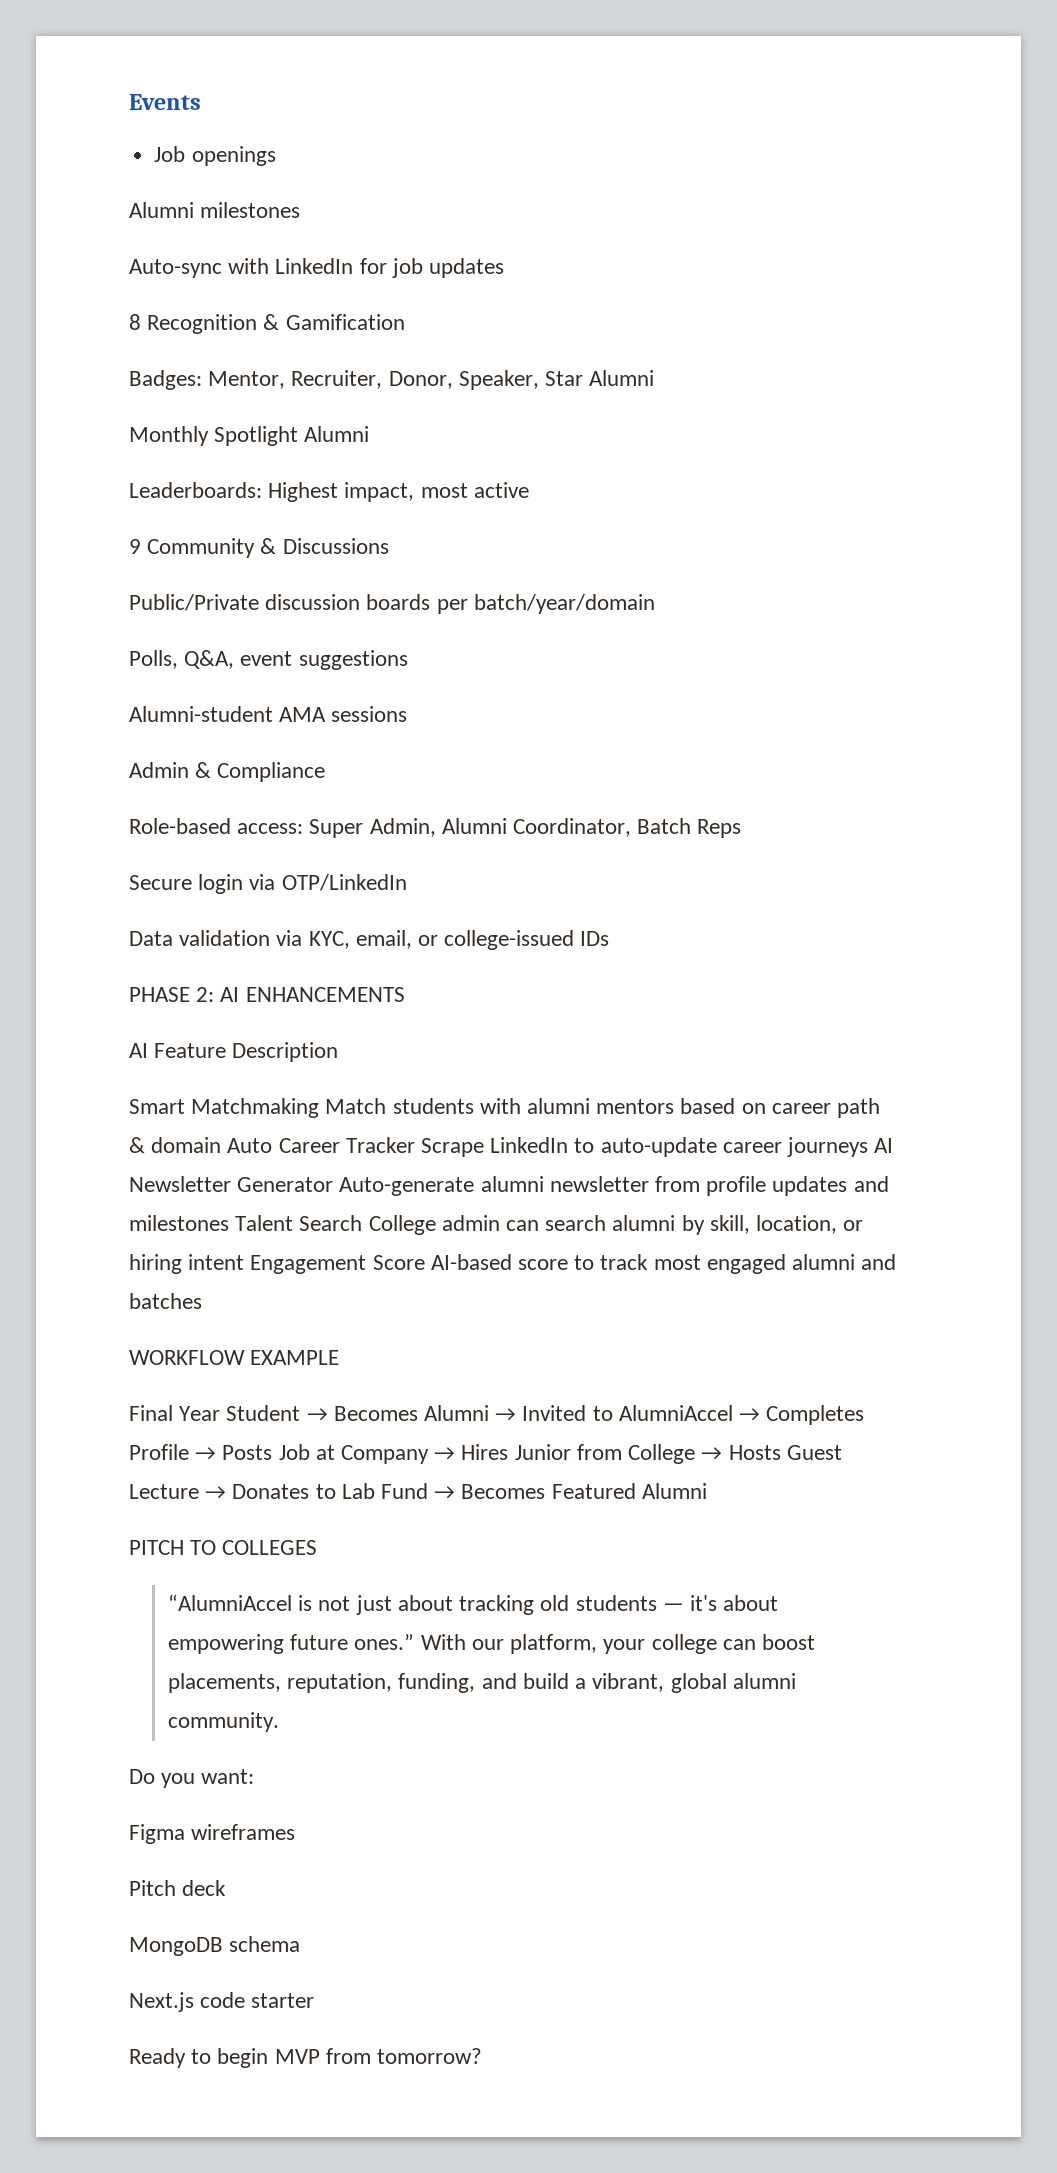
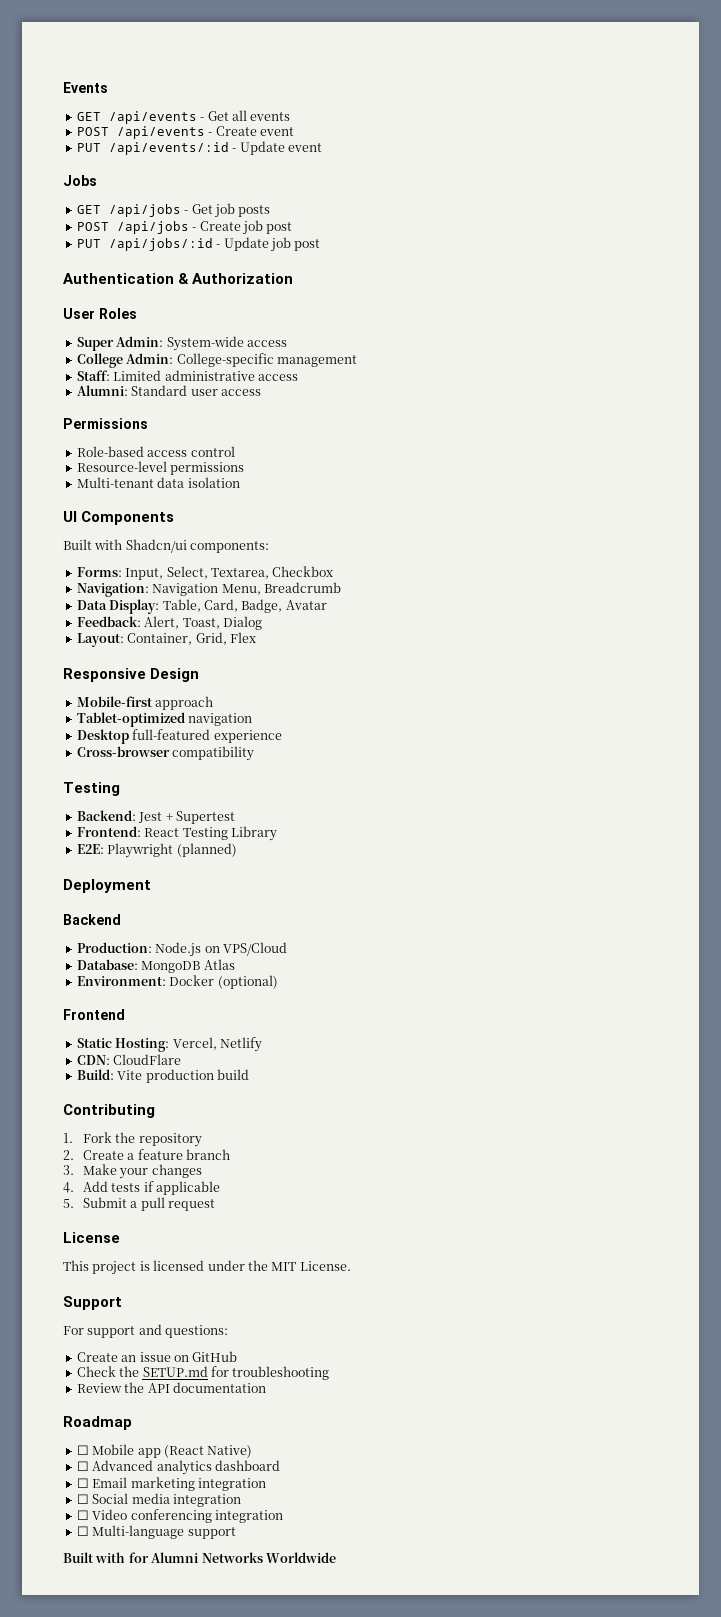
- Job openings
- Alumni milestones
- Auto-sync with LinkedIn for job updates
- 8 Recognition & Gamification
- Badges: Mentor, Recruiter, Donor, Speaker, Star Alumni
- Monthly Spotlight Alumni
- Leaderboards: Highest impact, most active
- 9 Community & Discussions
- Public/Private discussion boards per batch/year/domain
- Polls, Q&A, event suggestions
- Alumni-student AMA sessions
- Admin & Compliance
- Role-based access: Super Admin, Alumni Coordinator, Batch Reps
- Secure login via OTP/LinkedIn
- Data validation via KYC, email, or college-issued IDs
- PHASE 2: AI ENHANCEMENTS
- AI Feature Description
- Smart Matchmaking Match students with alumni mentors based on career path & domain Auto Career Tracker Scrape LinkedIn to auto-update career journeys AI Newsletter Generator Auto-generate alumni newsletter from profile updates and milestones Talent Search College admin can search alumni by skill, location, or hiring intent Engagement Score AI-based score to track most engaged alumni and batches
- WORKFLOW EXAMPLE
- Final Year Student → Becomes Alumni → Invited to AlumniAccel → Completes Profile → Posts Job at Company → Hires Junior from College → Hosts Guest Lecture → Donates to Lab Fund → Becomes Featured Alumni
- PITCH TO COLLEGES
- “AlumniAccel is not just about tracking old students — it's about empowering future ones.” With our platform, your college can boost placements, reputation, funding, and build a vibrant, global alumni community.
- Do you want:
- Figma wireframes
- Pitch deck
- MongoDB schema
- Next.js code starter
- Ready to begin MVP from tomorrow?
+ GET /api/events - Get all events
+ POST /api/events - Create event
+ PUT /api/events/:id - Update event
+ Jobs
+ GET /api/jobs - Get job posts
+ POST /api/jobs - Create job post
+ PUT /api/jobs/:id - Update job post
+ Authentication & Authorization
+ User Roles
+ Super Admin: System-wide access
+ College Admin: College-specific management
+ Staff: Limited administrative access
+ Alumni: Standard user access
+ Permissions
+ Role-based access control
+ Resource-level permissions
+ Multi-tenant data isolation
+ UI Components
+ Built with Shadcn/ui components:
+ Forms: Input, Select, Textarea, Checkbox
+ Navigation: Navigation Menu, Breadcrumb
+ Data Display: Table, Card, Badge, Avatar
+ Feedback: Alert, Toast, Dialog
+ Layout: Container, Grid, Flex
+ Responsive Design
+ Mobile-first approach
+ Tablet-optimized navigation
+ Desktop full-featured experience
+ Cross-browser compatibility
+ Testing
+ Backend: Jest + Supertest
+ Frontend: React Testing Library
+ E2E: Playwright (planned)
+ Deployment
+ Backend
+ Production: Node.js on VPS/Cloud
+ Database: MongoDB Atlas
+ Environment: Docker (optional)
+ Frontend
+ Static Hosting: Vercel, Netlify
+ CDN: CloudFlare
+ Build: Vite production build
+ Contributing
+ 1. Fork the repository
+ 2. Create a feature branch
+ 3. Make your changes
+ 4. Add tests if applicable
+ 5. Submit a pull request
+ License
+ This project is licensed under the MIT License.
+ Support
+ For support and questions:
+ Create an issue on GitHub
+ Check the SETUP.md for troubleshooting
+ Review the API documentation
+ Roadmap
+ ☐ Mobile app (React Native)
+ ☐ Advanced analytics dashboard
+ ☐ Email marketing integration
+ ☐ Social media integration
+ ☐ Video conferencing integration
+ ☐ Multi-language support
+ Built with for Alumni Networks Worldwide

